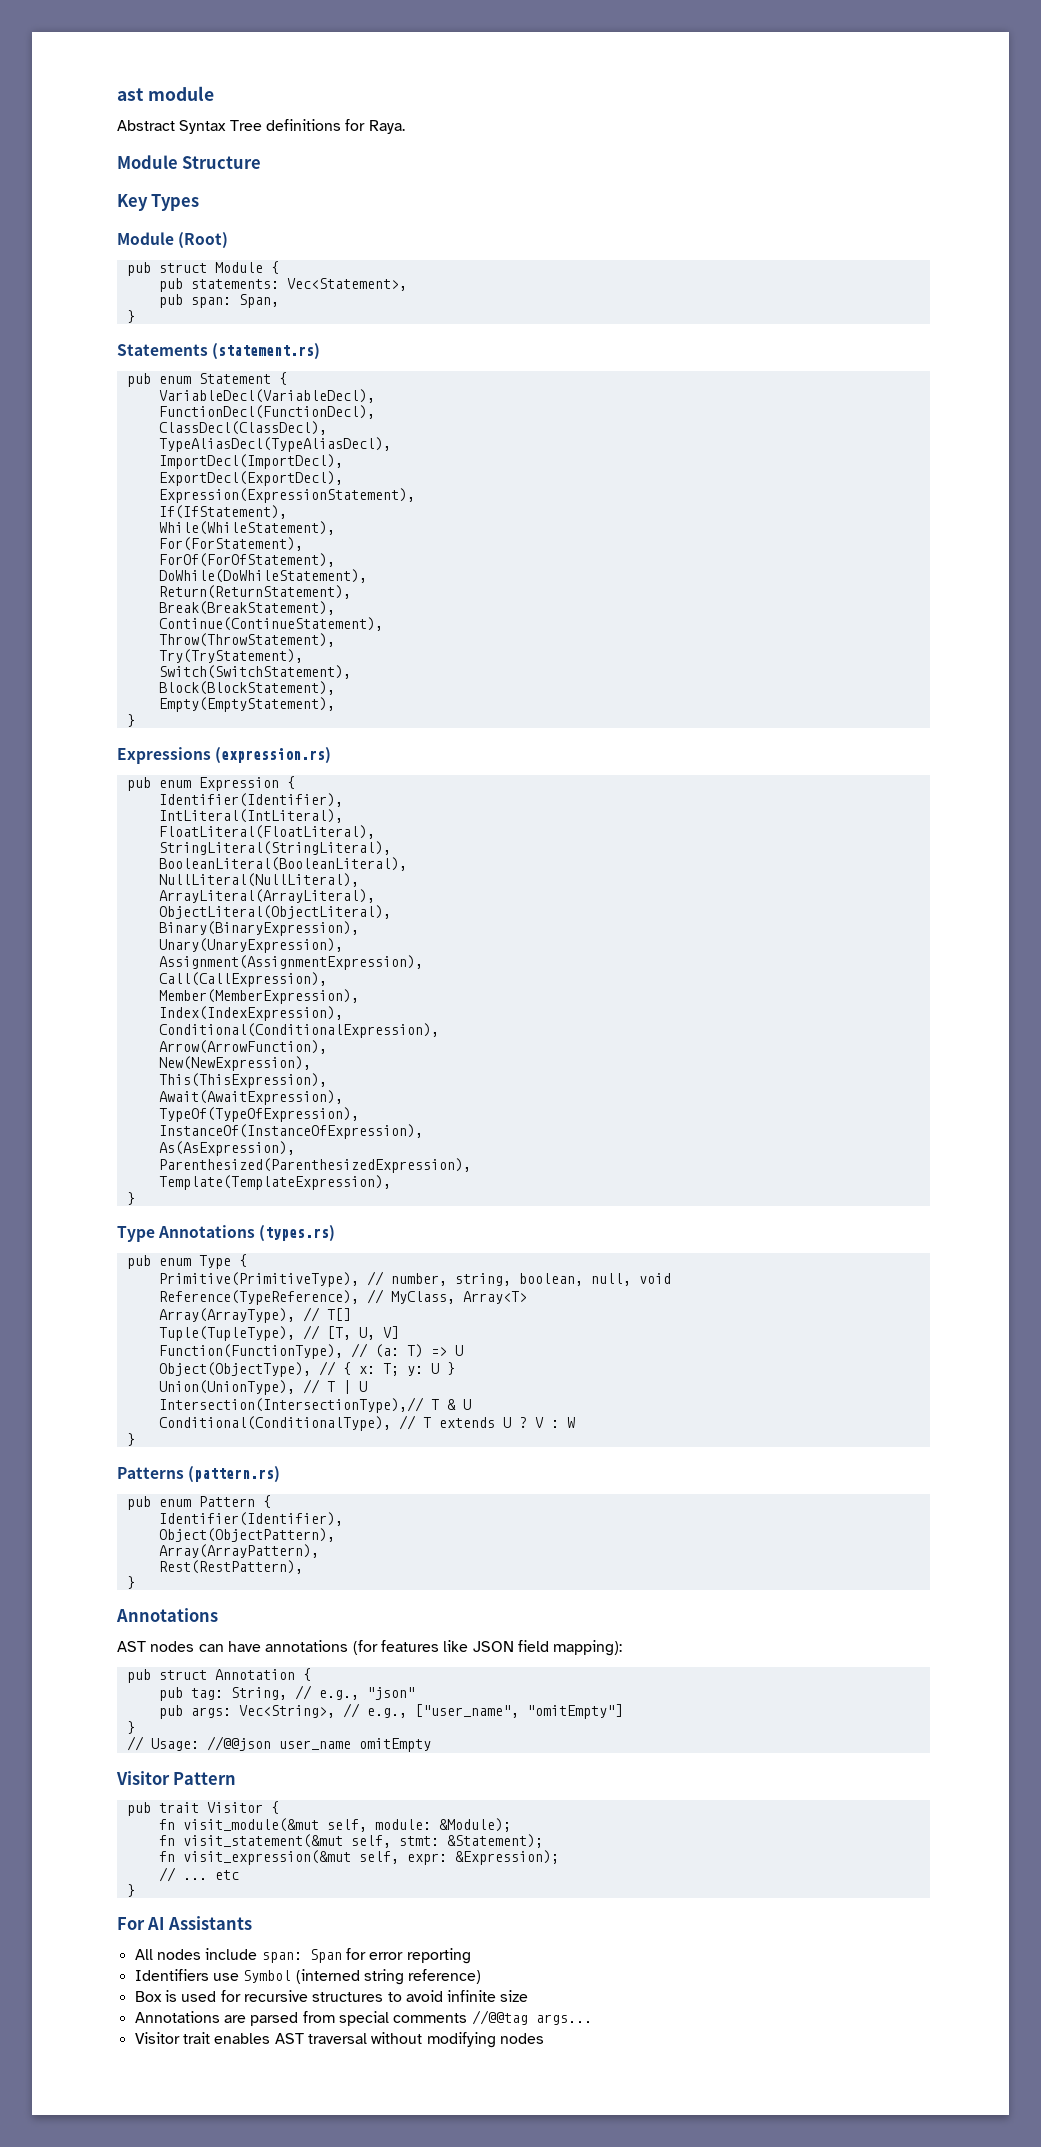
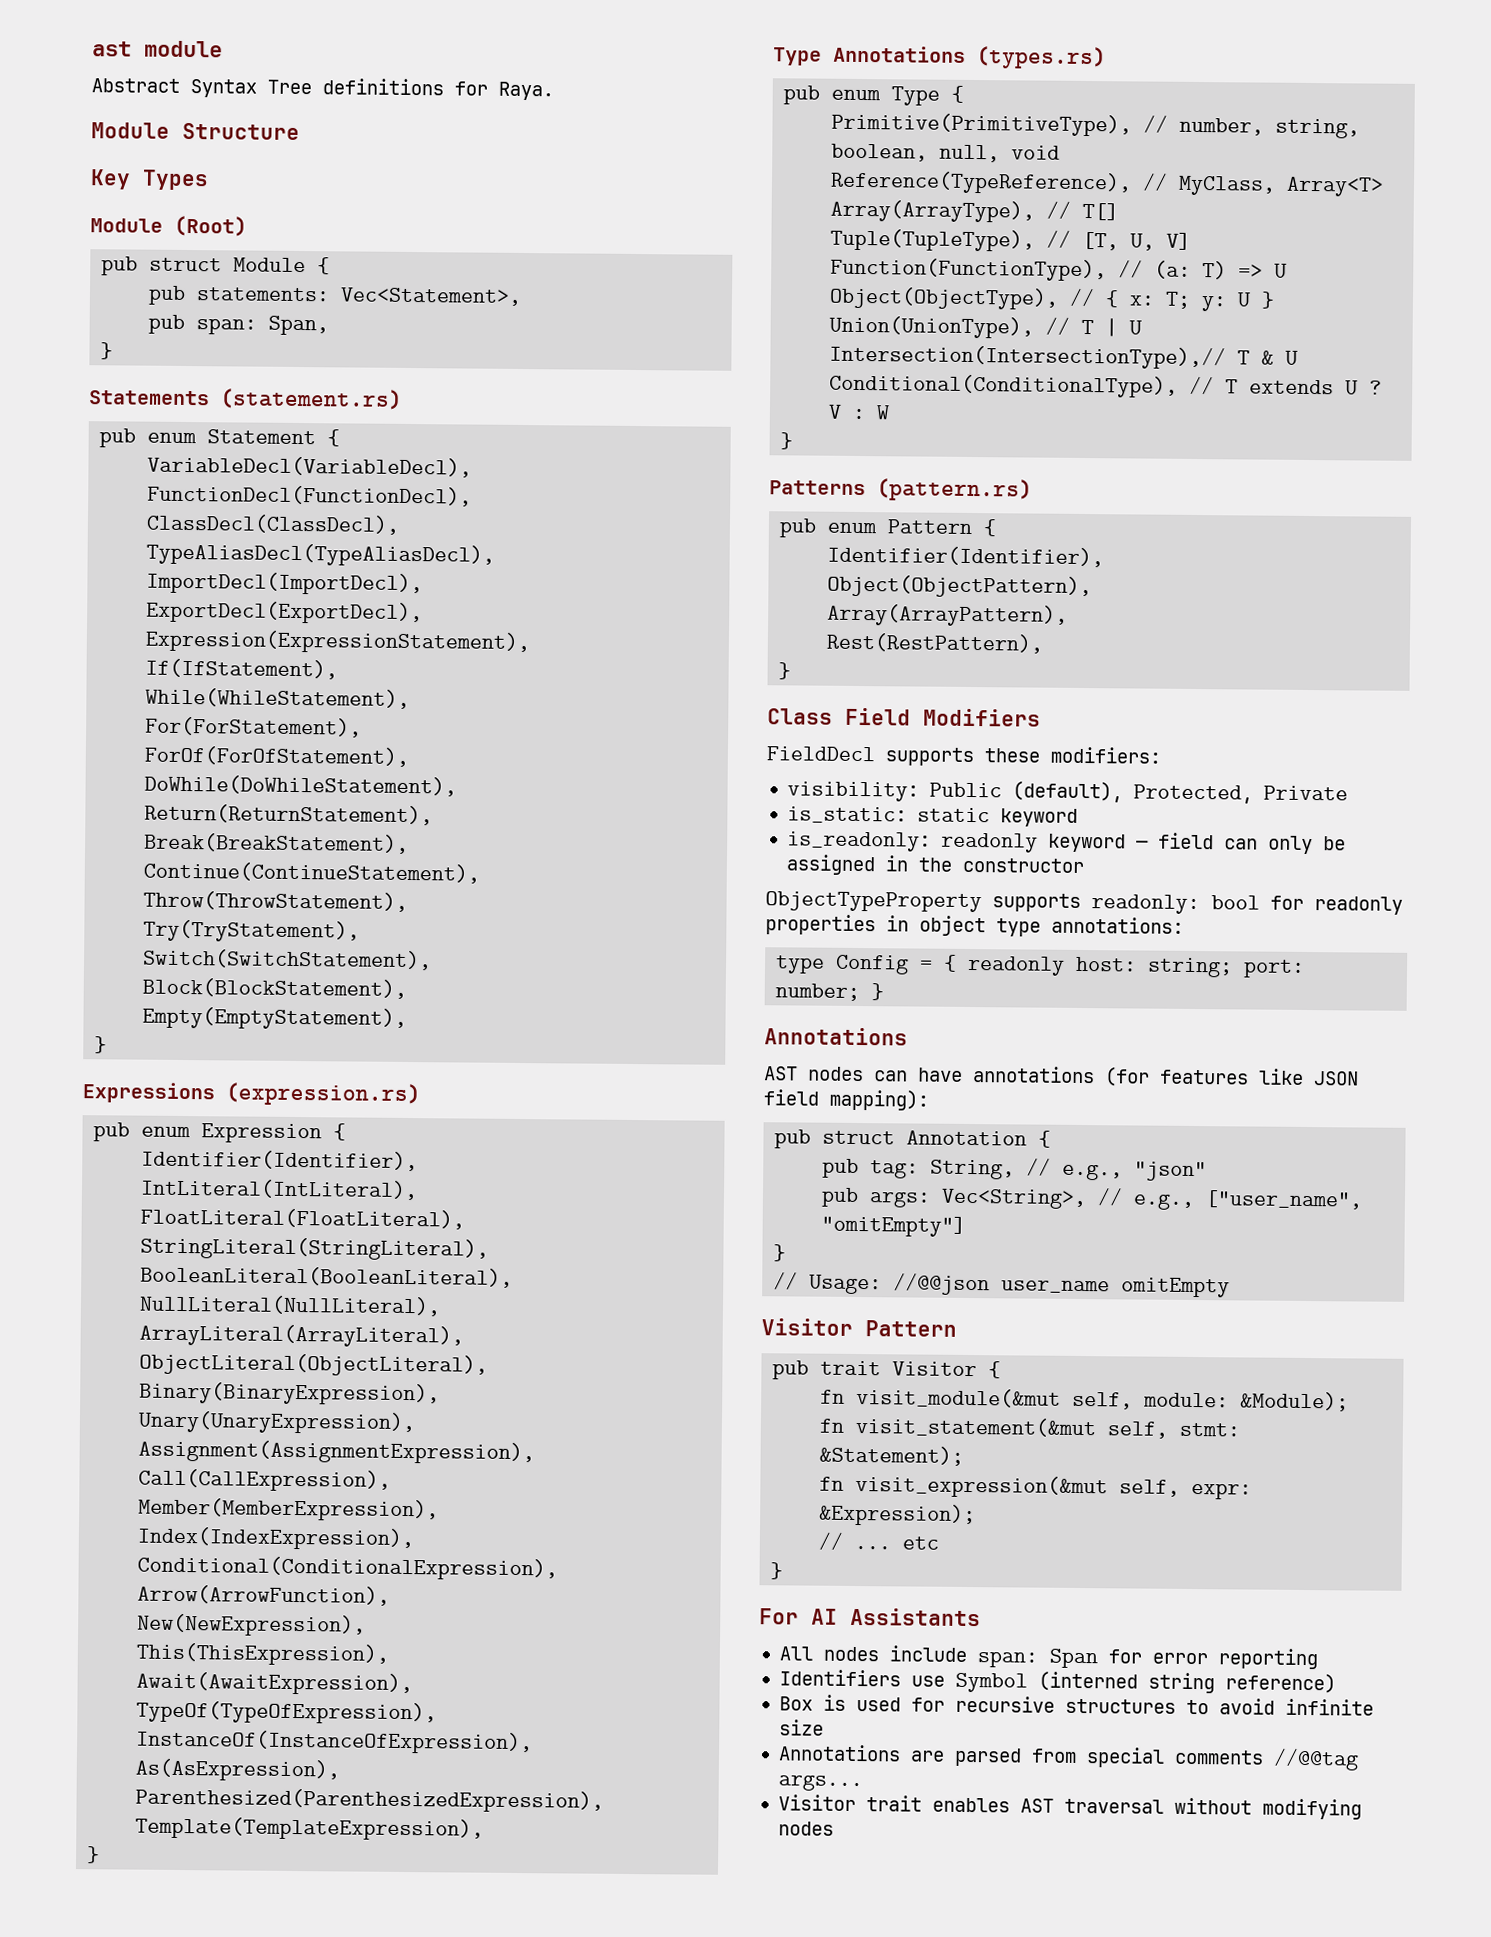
+ Class Field Modifiers
+ FieldDecl supports these modifiers:
+ visibility: Public (default), Protected, Private
+ is_static: static keyword
+ is_readonly: readonly keyword — field can only be assigned in the constructor
+ ObjectTypeProperty supports readonly: bool for readonly properties in object type annotations:
+ type Config = { readonly host: string; port: number; }

